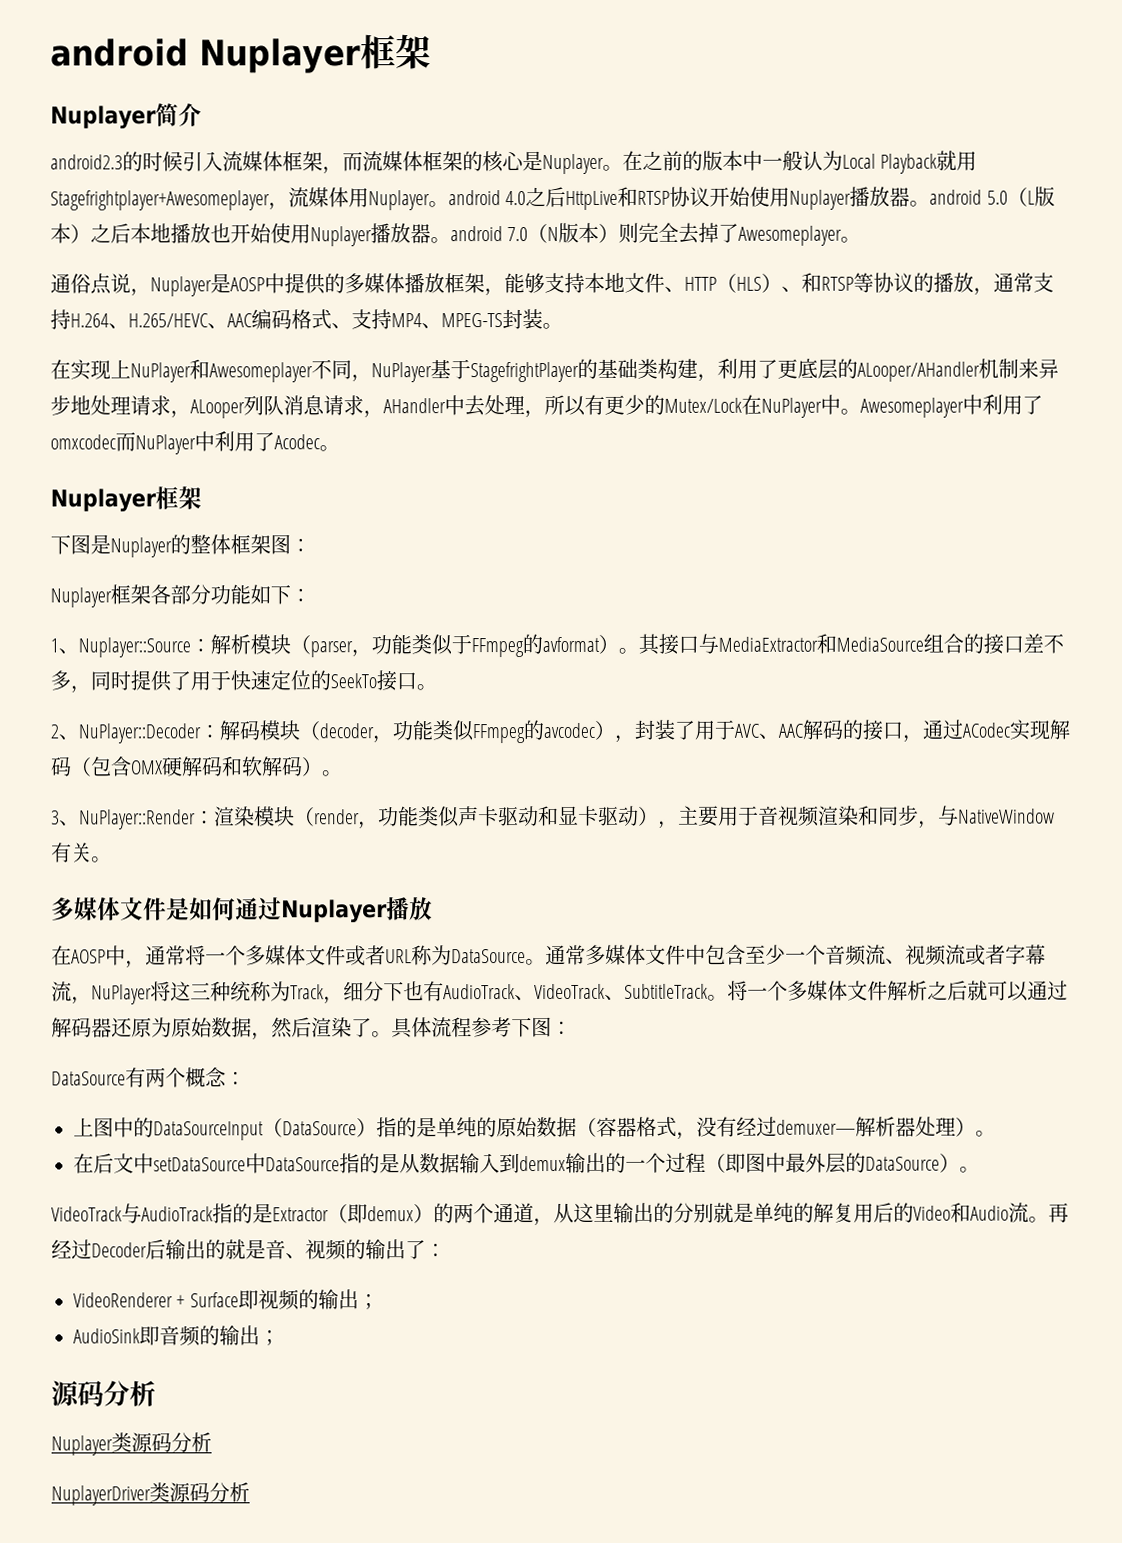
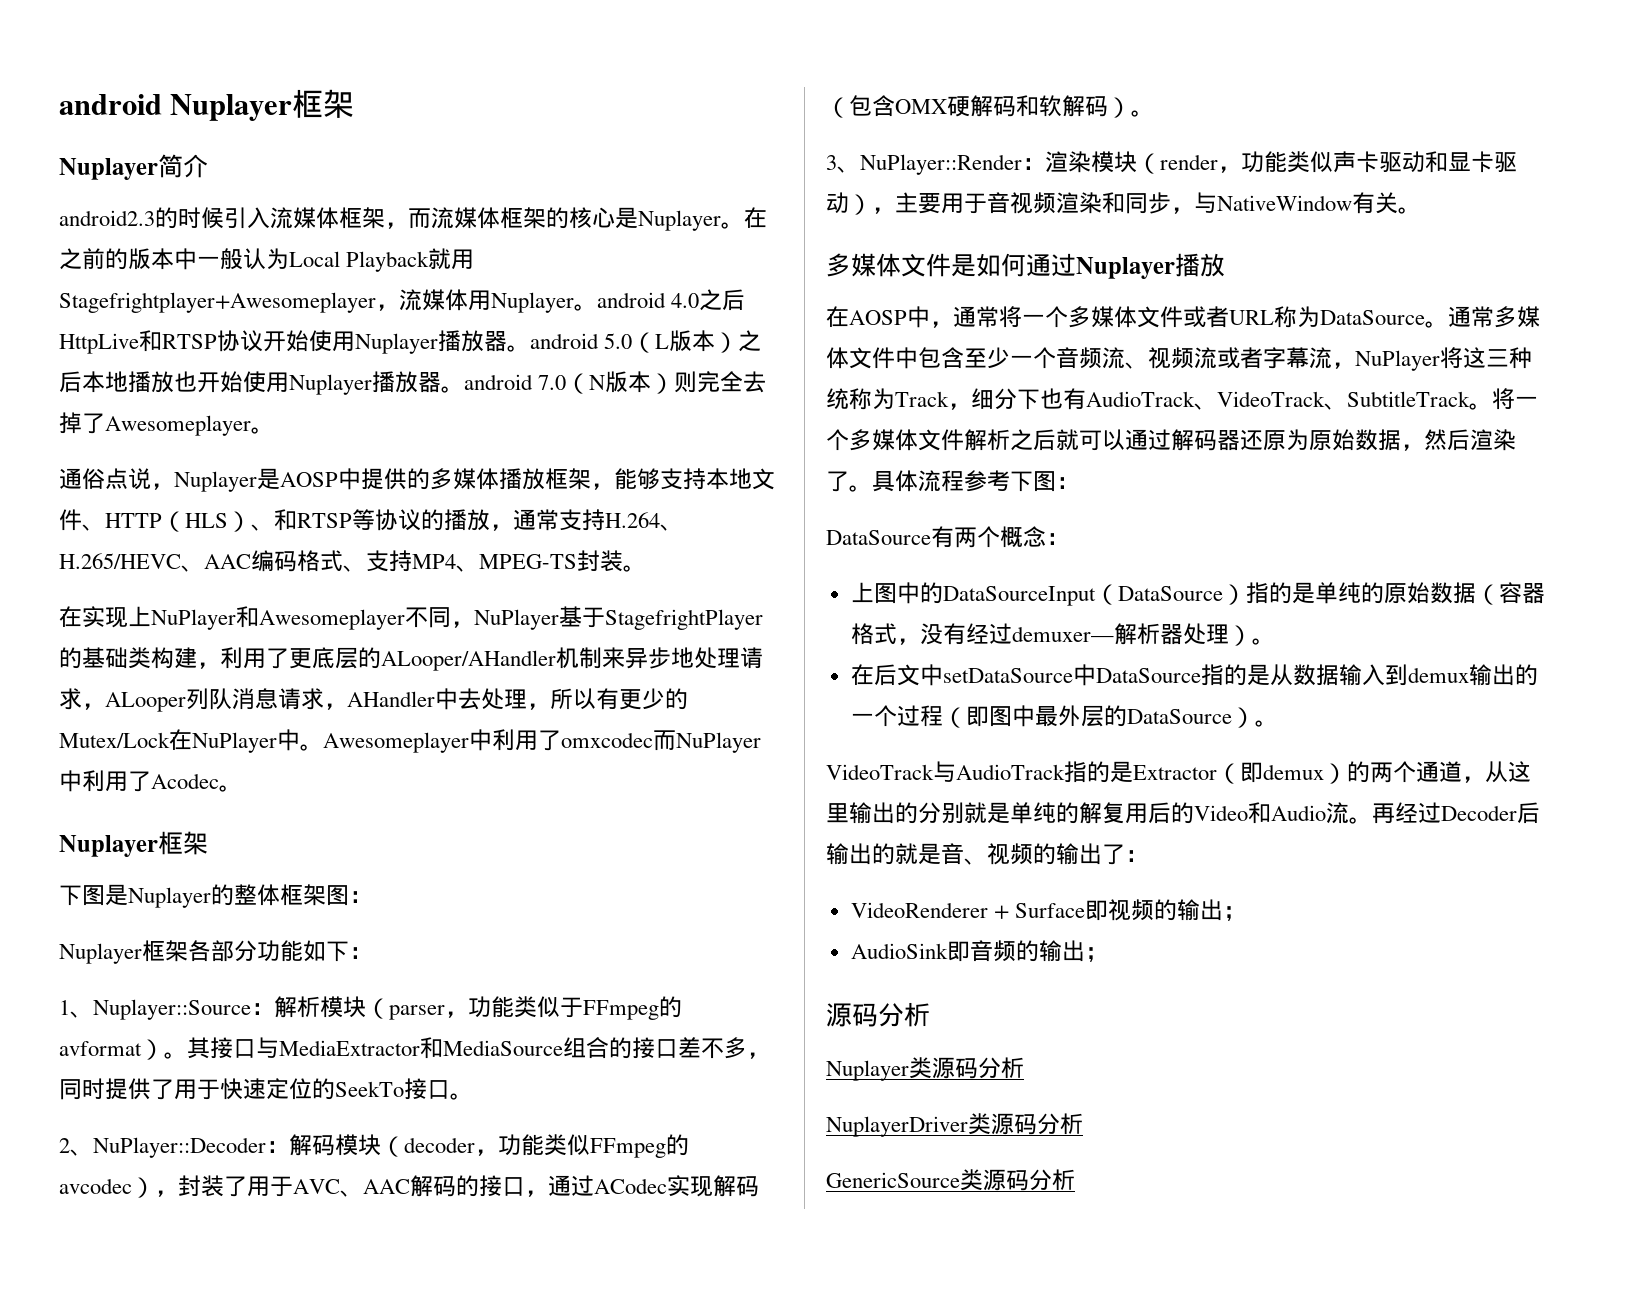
+ GenericSource类源码分析

